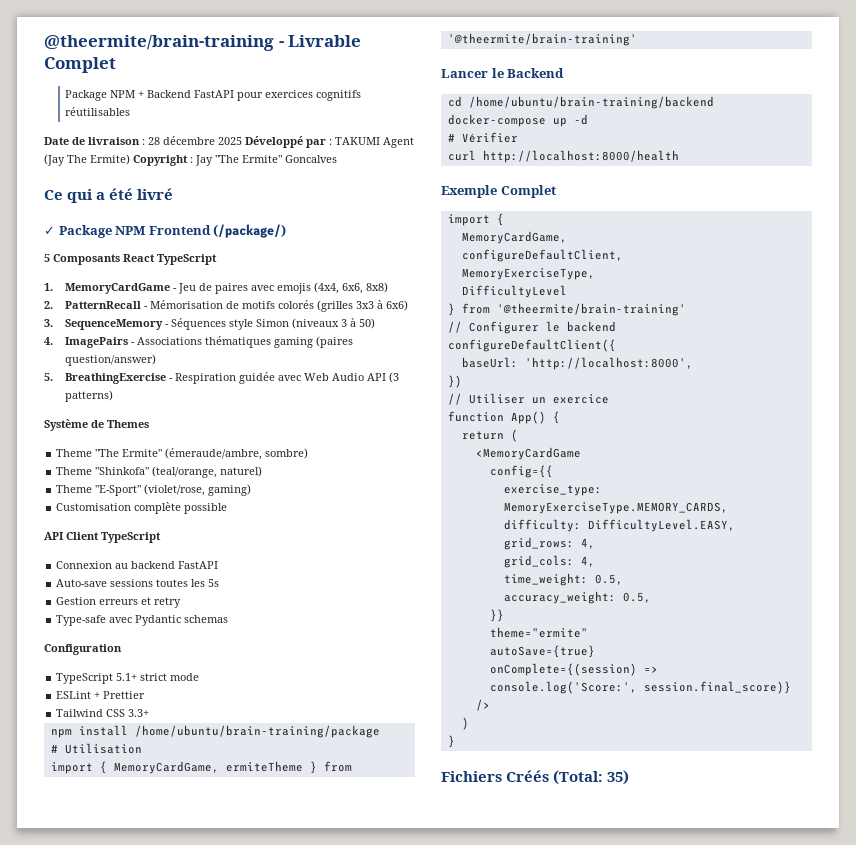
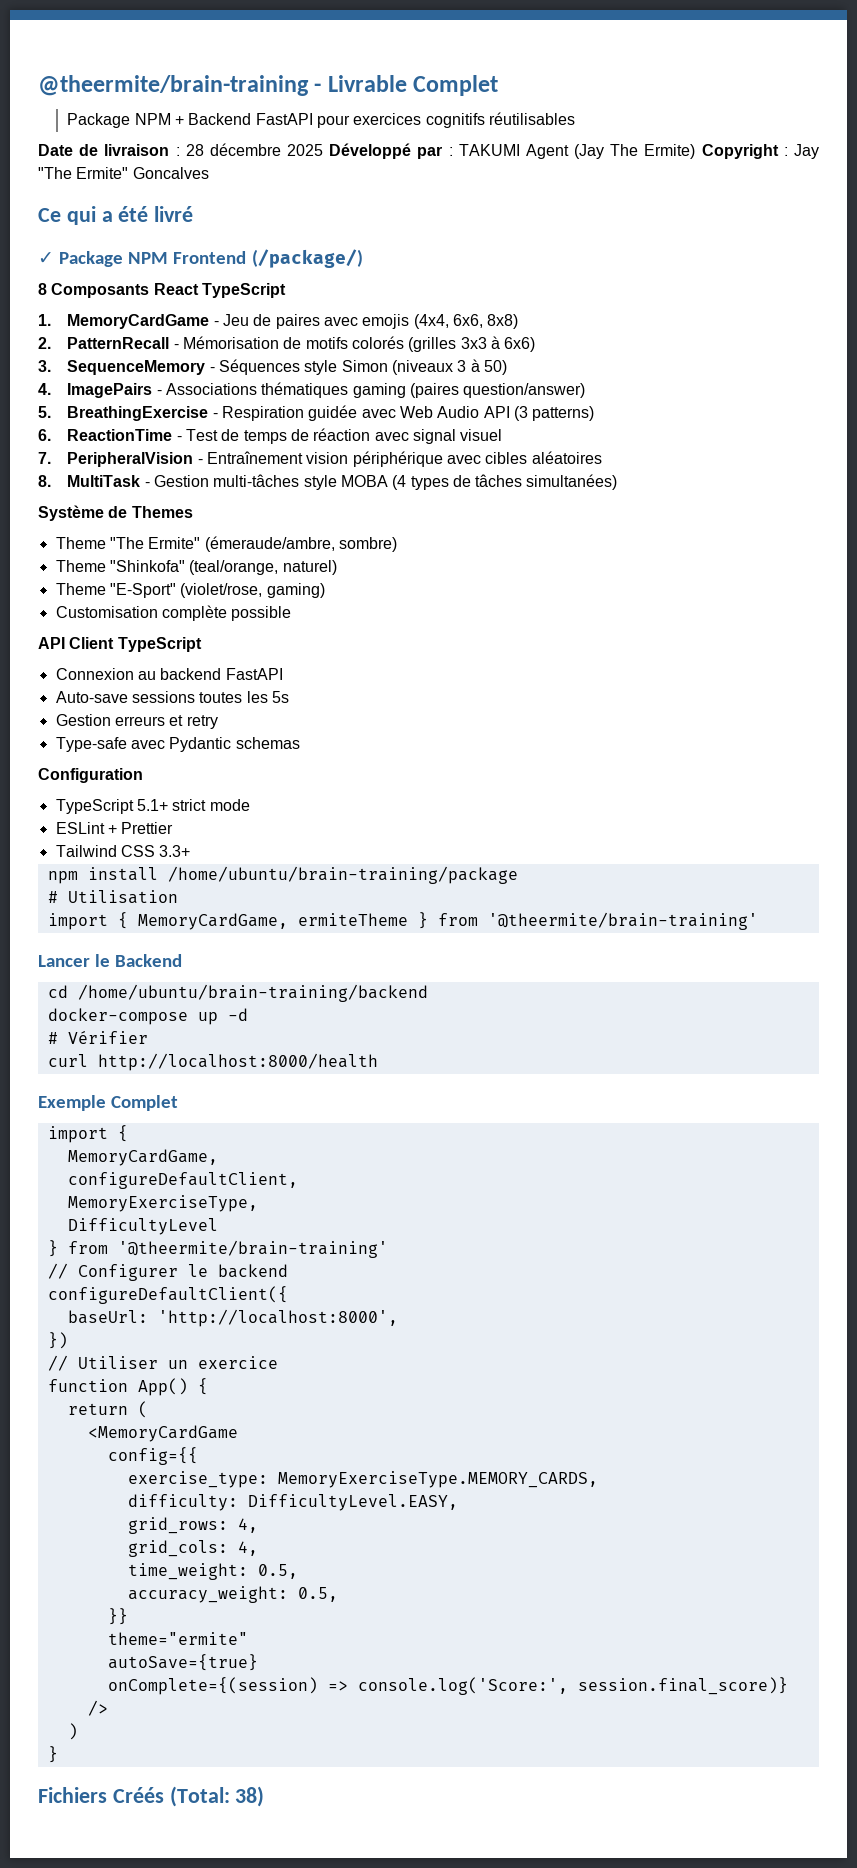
- 5 Composants React TypeScript
+ 8 Composants React TypeScript
+ 6. ReactionTime - Test de temps de réaction avec signal visuel
+ 7. PeripheralVision - Entraînement vision périphérique avec cibles aléatoires
+ 8. MultiTask - Gestion multi-tâches style MOBA (4 types de tâches simultanées)
- Fichiers Créés (Total: 35)
+ Fichiers Créés (Total: 38)

